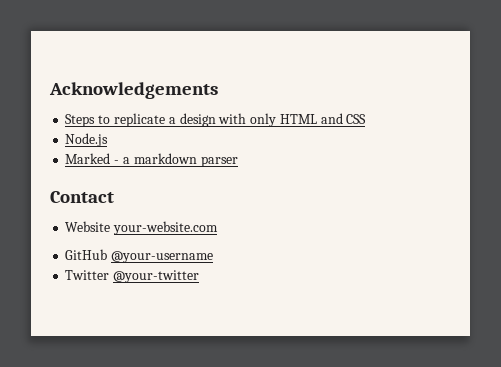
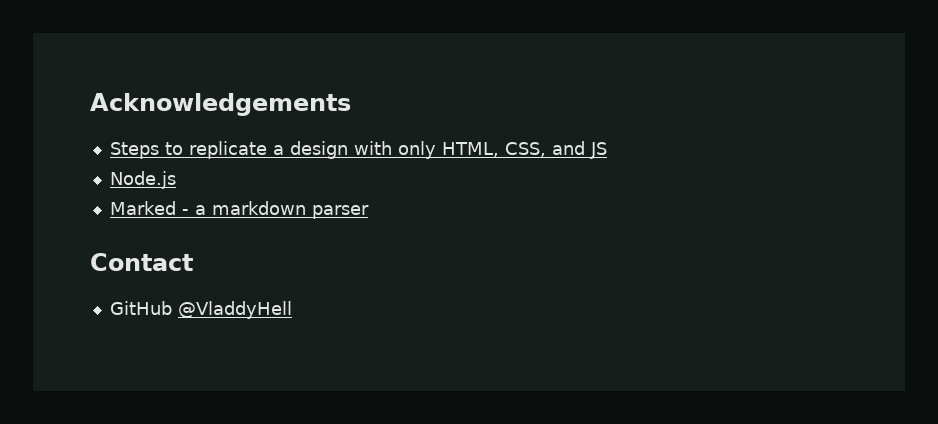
- Steps to replicate a design with only HTML and CSS
+ Steps to replicate a design with only HTML, CSS, and JS
- Website your-website.com
- GitHub @your-username
- Twitter @your-twitter
+ GitHub @VladdyHell

